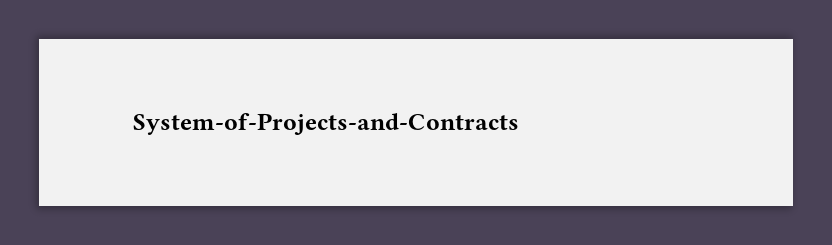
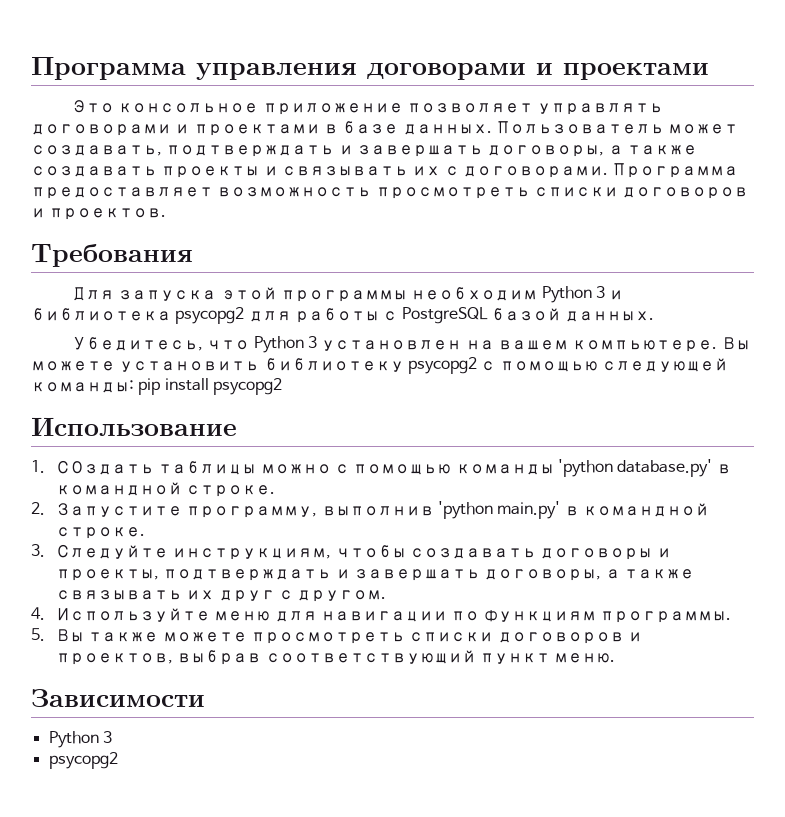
- System-of-Projects-and-Contracts
+ Программа управления договорами и проектами
+ Это консольное приложение позволяет управлять договорами и проектами в базе данных. Пользователь может создавать, подтверждать и завершать договоры, а также создавать проекты и связывать их с договорами. Программа предоставляет возможность просмотреть списки договоров и проектов.
+ Требования
+ Для запуска этой программы необходим Python 3 и библиотека psycopg2 для работы с PostgreSQL базой данных.
+ Убедитесь, что Python 3 установлен на вашем компьютере. Вы можете установить библиотеку psycopg2 с помощью следующей команды: pip install psycopg2
+ Использование
+ 1. СОздать таблицы можно с помощью команды 'python database.py' в командной строке.
+ 2. Запустите программу, выполнив 'python main.py' в командной строке.
+ 3. Следуйте инструкциям, чтобы создавать договоры и проекты, подтверждать и завершать договоры, а также связывать их друг с другом.
+ 4. Используйте меню для навигации по функциям программы.
+ 5. Вы также можете просмотреть списки договоров и проектов, выбрав соответствующий пункт меню.
+ Зависимости
+ Python 3
+ psycopg2

